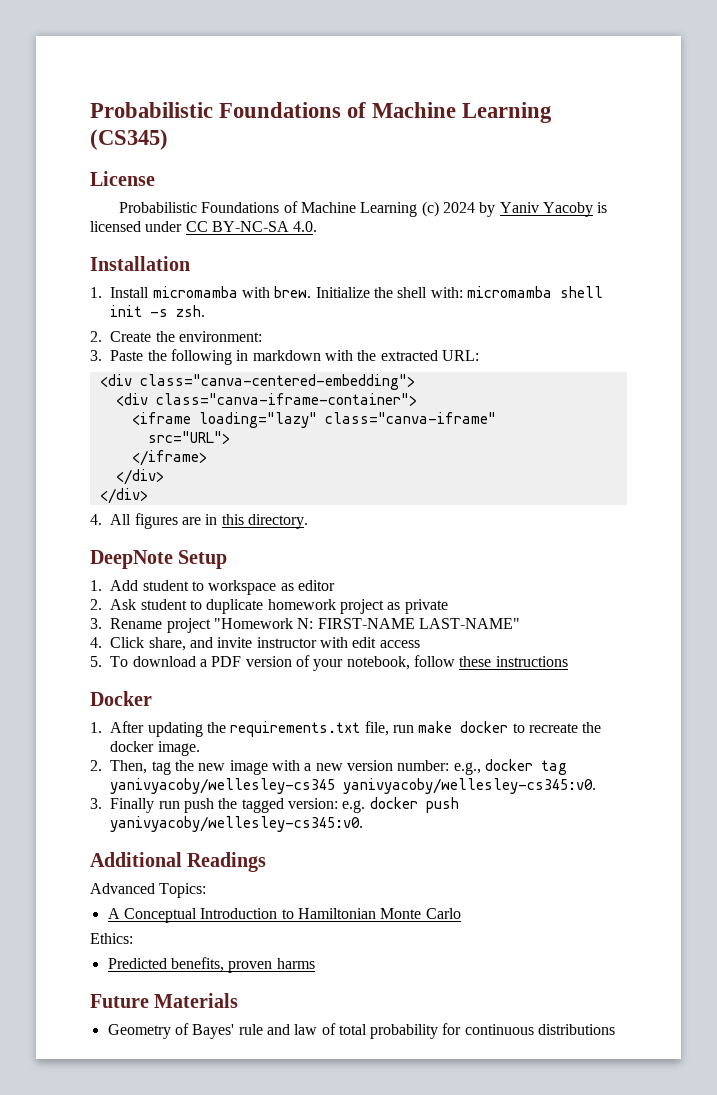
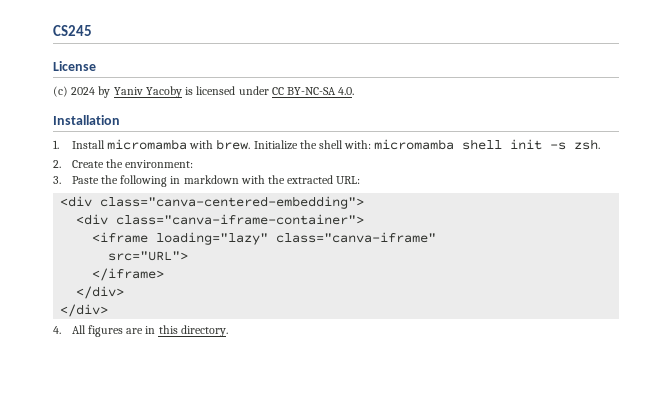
- Probabilistic Foundations of Machine Learning (CS345)
+ CS245
  License
- Probabilistic Foundations of Machine Learning (c) 2024 by Yaniv Yacoby is licensed under CC BY-NC-SA 4.0.
+ (c) 2024 by Yaniv Yacoby is licensed under CC BY-NC-SA 4.0.
- DeepNote Setup
- 1. Add student to workspace as editor
- 2. Ask student to duplicate homework project as private
- 3. Rename project "Homework N: FIRST-NAME LAST-NAME"
- 4. Click share, and invite instructor with edit access
- 5. To download a PDF version of your notebook, follow these instructions
- Docker
- 1. After updating the requirements.txt file, run make docker to recreate the docker image.
- 2. Then, tag the new image with a new version number: e.g., docker tag yanivyacoby/wellesley-cs345 yanivyacoby/wellesley-cs345:v0.
- 3. Finally run push the tagged version: e.g. docker push yanivyacoby/wellesley-cs345:v0.
- Additional Readings
- Advanced Topics:
- A Conceptual Introduction to Hamiltonian Monte Carlo
- Ethics:
- Predicted benefits, proven harms
- Future Materials
- Geometry of Bayes' rule and law of total probability for continuous distributions

